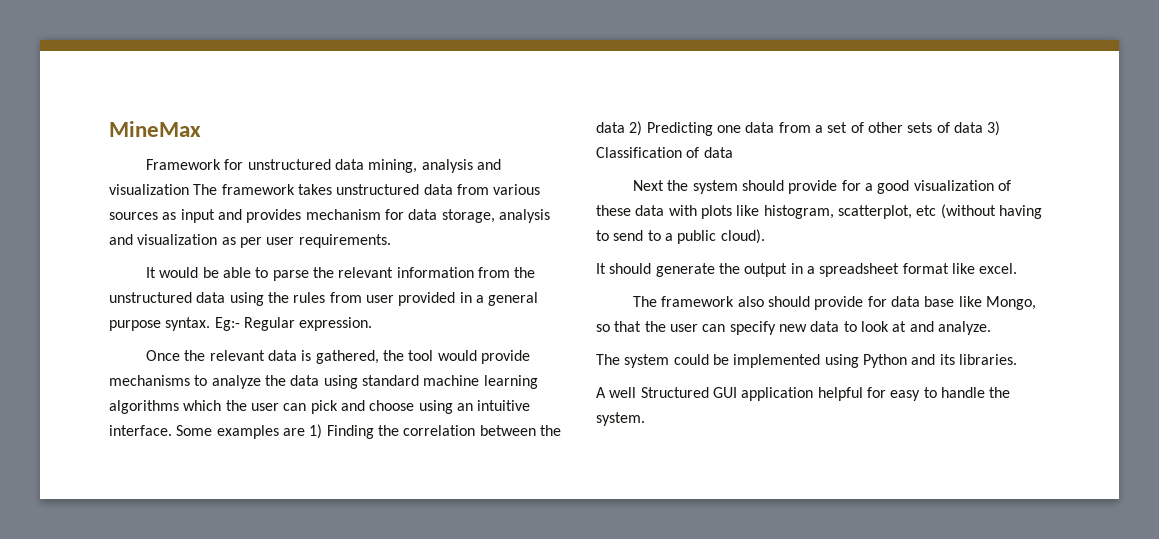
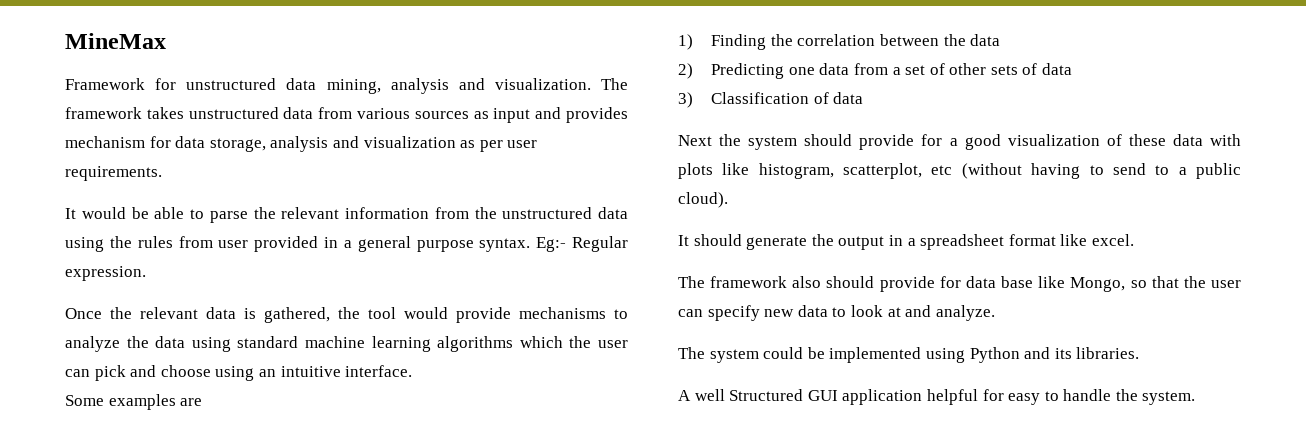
- Framework for unstructured data mining, analysis and visualization The framework takes unstructured data from various sources as input and provides mechanism for data storage, analysis and visualization as per user requirements.
+ Framework for unstructured data mining, analysis and visualization. The framework takes unstructured data from various sources as input and provides mechanism for data storage, analysis and visualization as per user requirements.
- Once the relevant data is gathered, the tool would provide mechanisms to analyze the data using standard machine learning algorithms which the user can pick and choose using an intuitive interface. Some examples are 1) Finding the correlation between the data 2) Predicting one data from a set of other sets of data 3) Classification of data
+ Once the relevant data is gathered, the tool would provide mechanisms to analyze the data using standard machine learning algorithms which the user can pick and choose using an intuitive interface.
+ Some examples are
+ 1) Finding the correlation between the data
+ 2) Predicting one data from a set of other sets of data
+ 3) Classification of data

